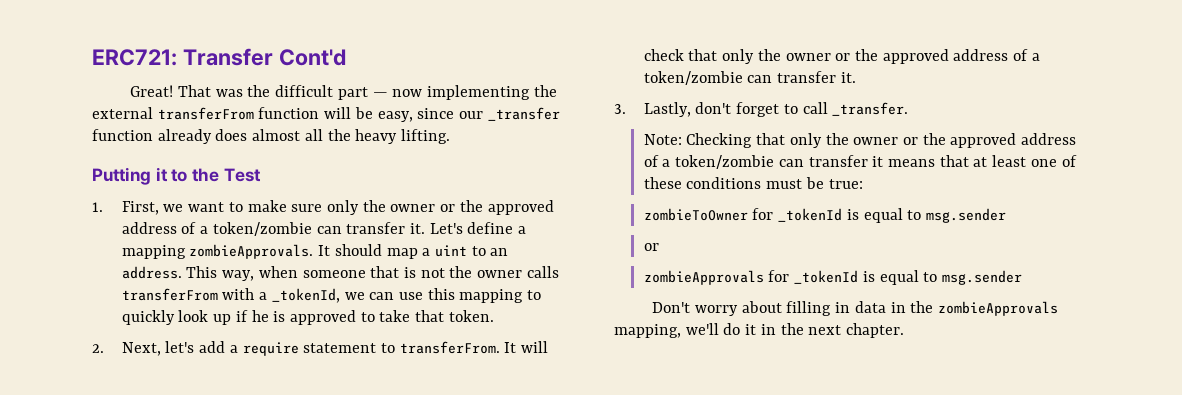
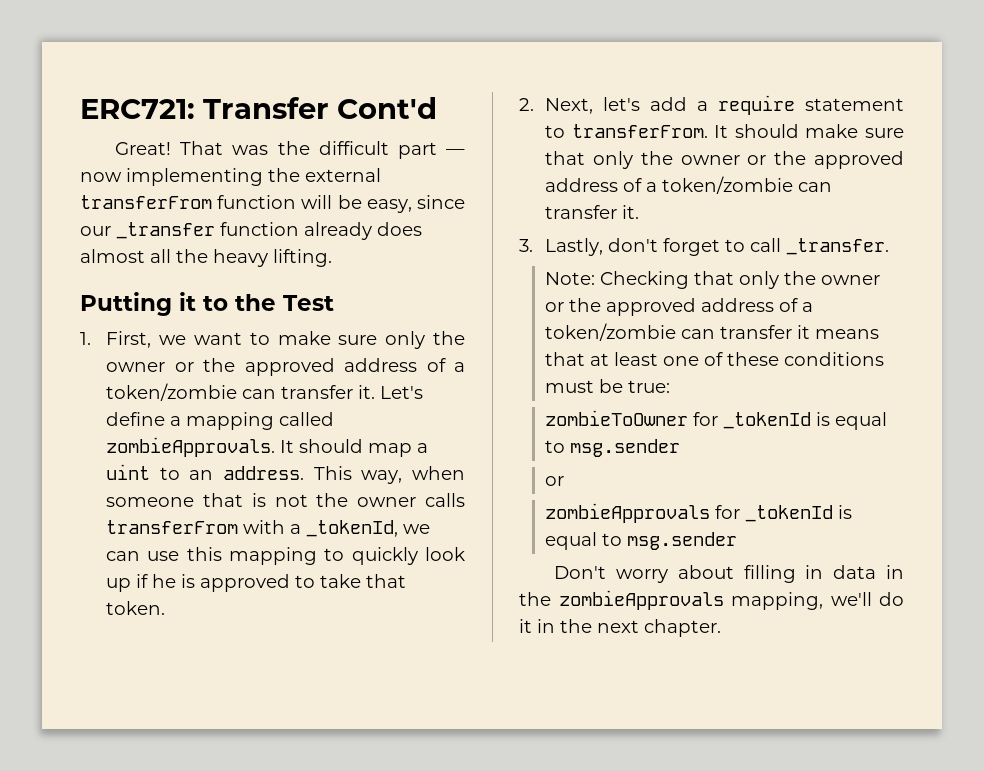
- Let's define a mapping zombieApprovals.
+ Let's define a mapping called zombieApprovals.
- It will check that only the owner or the approved address of a token/zombie can transfer it.
+ It should make sure that only the owner or the approved address of a token/zombie can transfer it.

